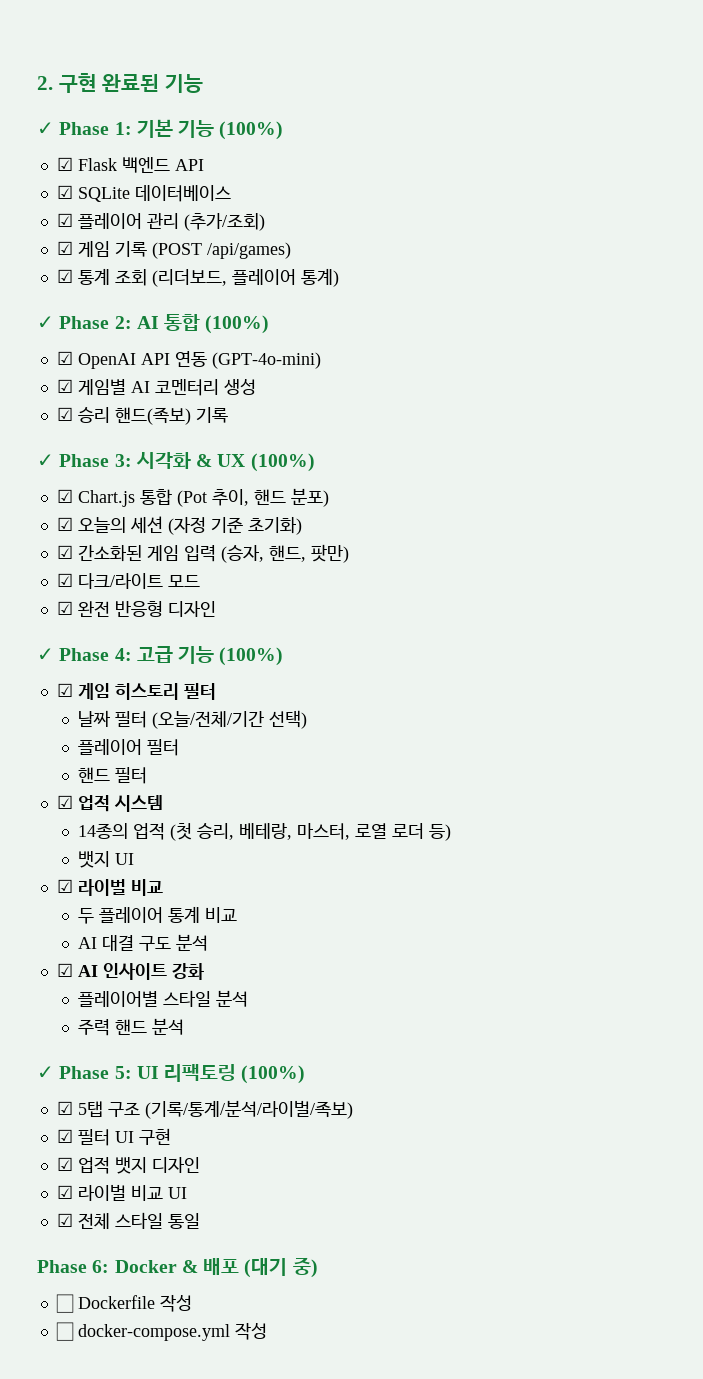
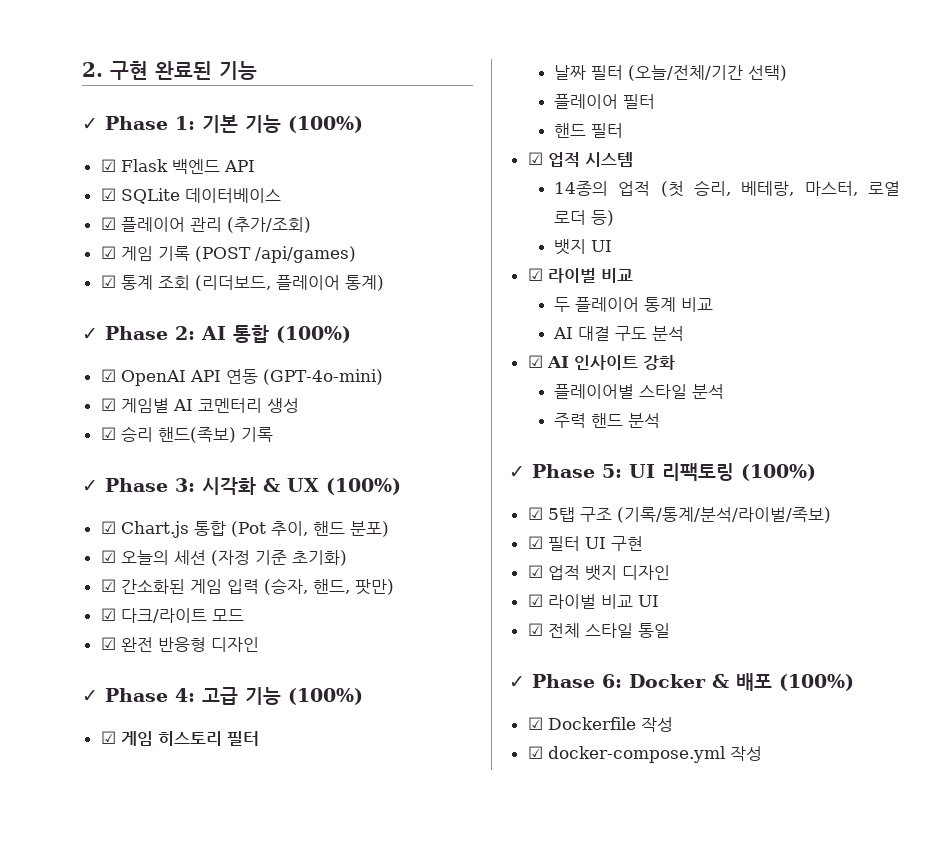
- Phase 6: Docker & 배포 (대기 중)
- ☐ Dockerfile 작성
+ ✓ Phase 6: Docker & 배포 (100%)
+ ☑ Dockerfile 작성
- ☐ docker-compose.yml 작성
+ ☑ docker-compose.yml 작성

